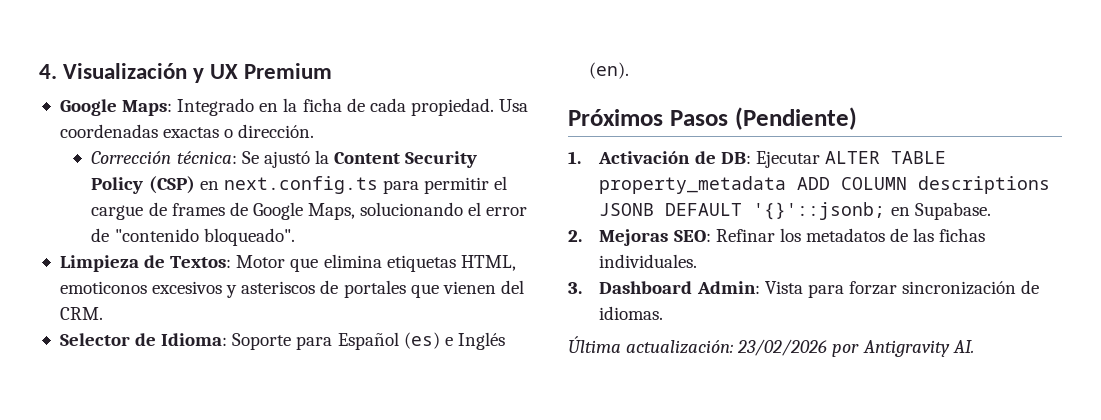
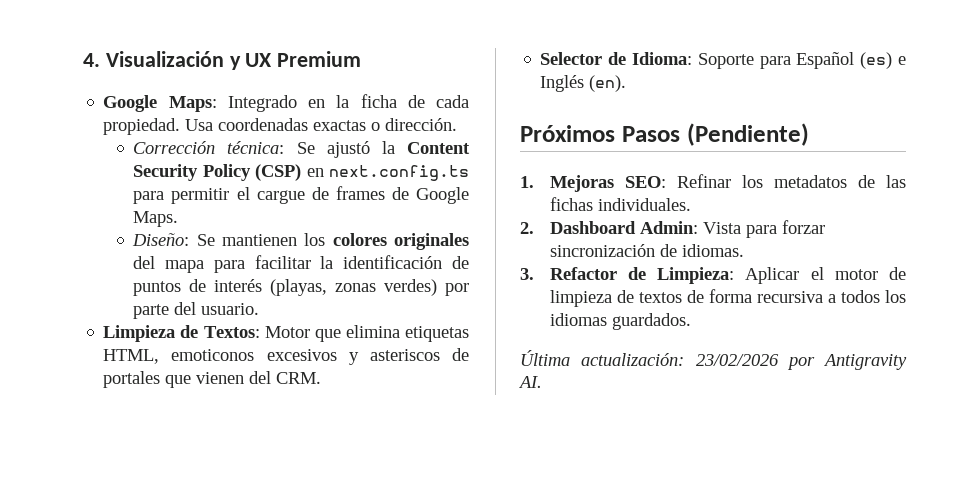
- Corrección técnica: Se ajustó la Content Security Policy (CSP) en next.config.ts para permitir el cargue de frames de Google Maps, solucionando el error de "contenido bloqueado".
+ Corrección técnica: Se ajustó la Content Security Policy (CSP) en next.config.ts para permitir el cargue de frames de Google Maps.
+ Diseño: Se mantienen los colores originales del mapa para facilitar la identificación de puntos de interés (playas, zonas verdes) por parte del usuario.
- 1. Activación de DB: Ejecutar ALTER TABLE property_metadata ADD COLUMN descriptions JSONB DEFAULT '{}'::jsonb; en Supabase.
- 2. Mejoras SEO: Refinar los metadatos de las fichas individuales.
+ 1. Mejoras SEO: Refinar los metadatos de las fichas individuales.
- 3. Dashboard Admin: Vista para forzar sincronización de idiomas.
+ 2. Dashboard Admin: Vista para forzar sincronización de idiomas.
+ 3. Refactor de Limpieza: Aplicar el motor de limpieza de textos de forma recursiva a todos los idiomas guardados.

